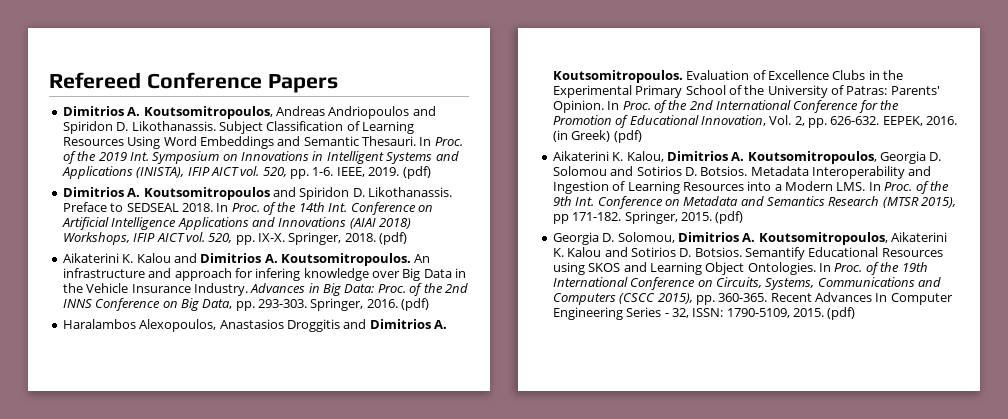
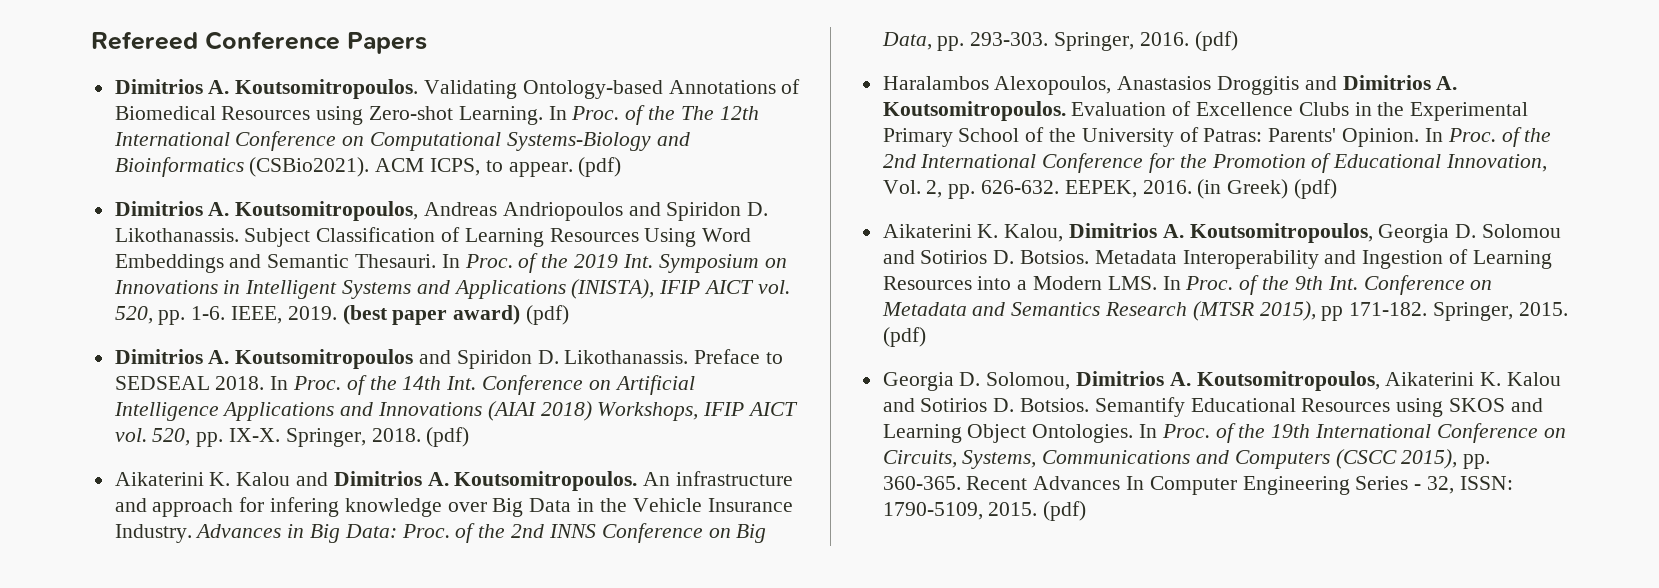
+ Dimitrios A. Koutsomitropoulos. Validating Ontology-based Annotations of Biomedical Resources using Zero-shot Learning. In Proc. of the The 12th International Conference on Computational Systems-Biology and Bioinformatics (CSBio2021). ACM ICPS, to appear. (pdf)
- IEEE, 2019. (pdf)
+ IEEE, 2019. (best paper award) (pdf)

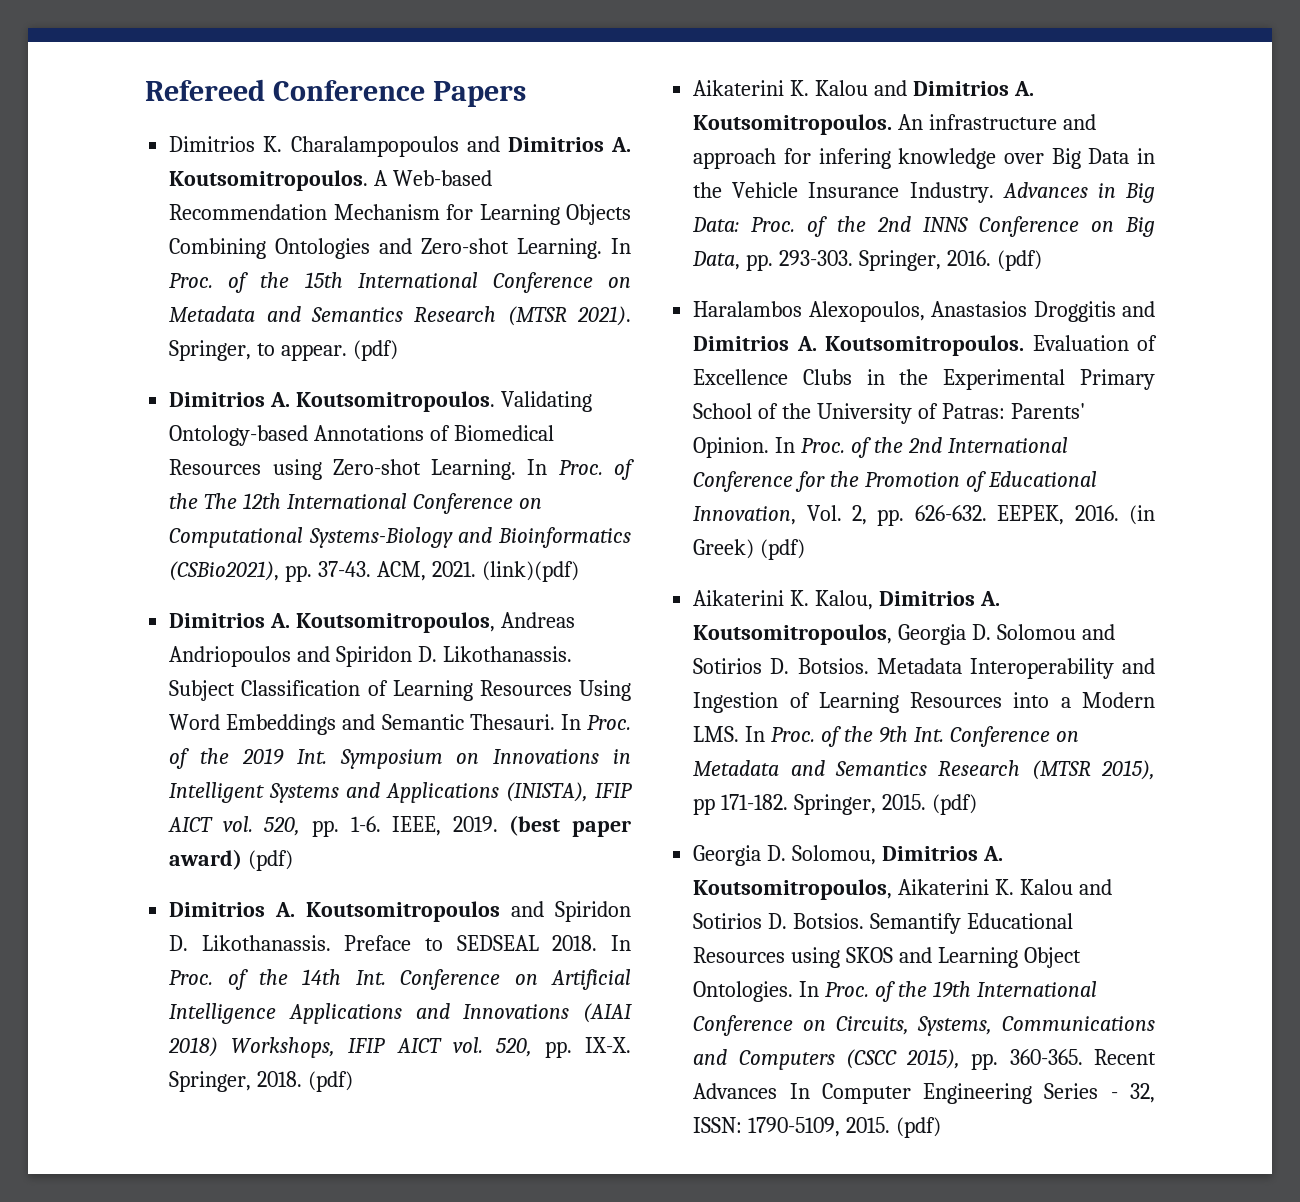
+ Dimitrios K. Charalampopoulos and Dimitrios A. Koutsomitropoulos. A Web-based Recommendation Mechanism for Learning Objects Combining Ontologies and Zero-shot Learning. In Proc. of the 15th International Conference on Metadata and Semantics Research (MTSR 2021). Springer, to appear. (pdf)
- In Proc. of the The 12th International Conference on Computational Systems-Biology and Bioinformatics (CSBio2021). ACM ICPS, to appear. (pdf)
+ In Proc. of the The 12th International Conference on Computational Systems-Biology and Bioinformatics (CSBio2021), pp. 37-43. ACM, 2021. (link)(pdf)

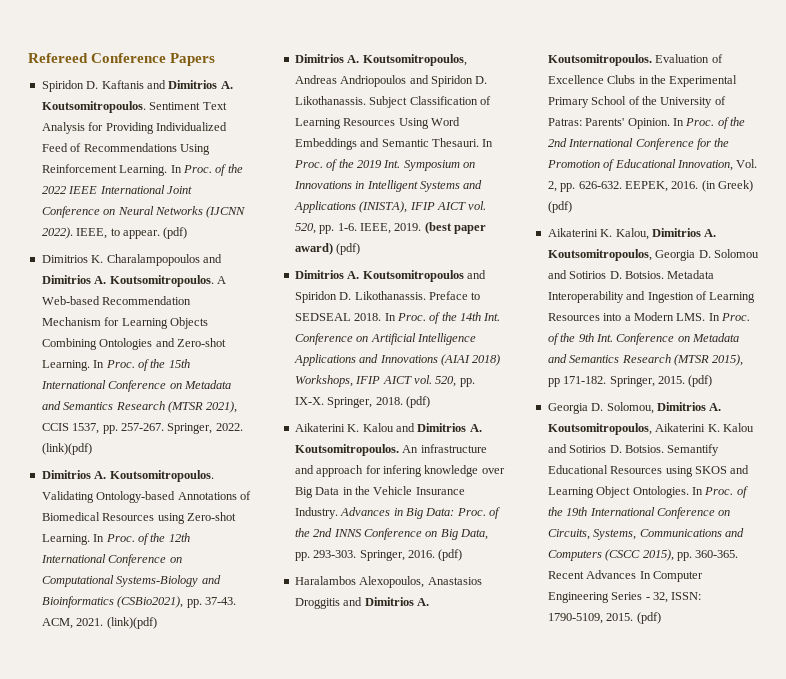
+ Spiridon D. Kaftanis and Dimitrios A. Koutsomitropoulos. Sentiment Text Analysis for Providing Individualized Feed of Recommendations Using Reinforcement Learning. In Proc. of the 2022 IEEE International Joint Conference on Neural Networks (IJCNN 2022). IEEE, to appear. (pdf)
- In Proc. of the 15th International Conference on Metadata and Semantics Research (MTSR 2021). Springer, to appear. (pdf)
+ In Proc. of the 15th International Conference on Metadata and Semantics Research (MTSR 2021), CCIS 1537, pp. 257-267. Springer, 2022. (link)(pdf)
- In Proc. of the The 12th International Conference on Computational Systems-Biology and Bioinformatics (CSBio2021), pp. 37-43.
+ In Proc. of the 12th International Conference on Computational Systems-Biology and Bioinformatics (CSBio2021), pp. 37-43.

